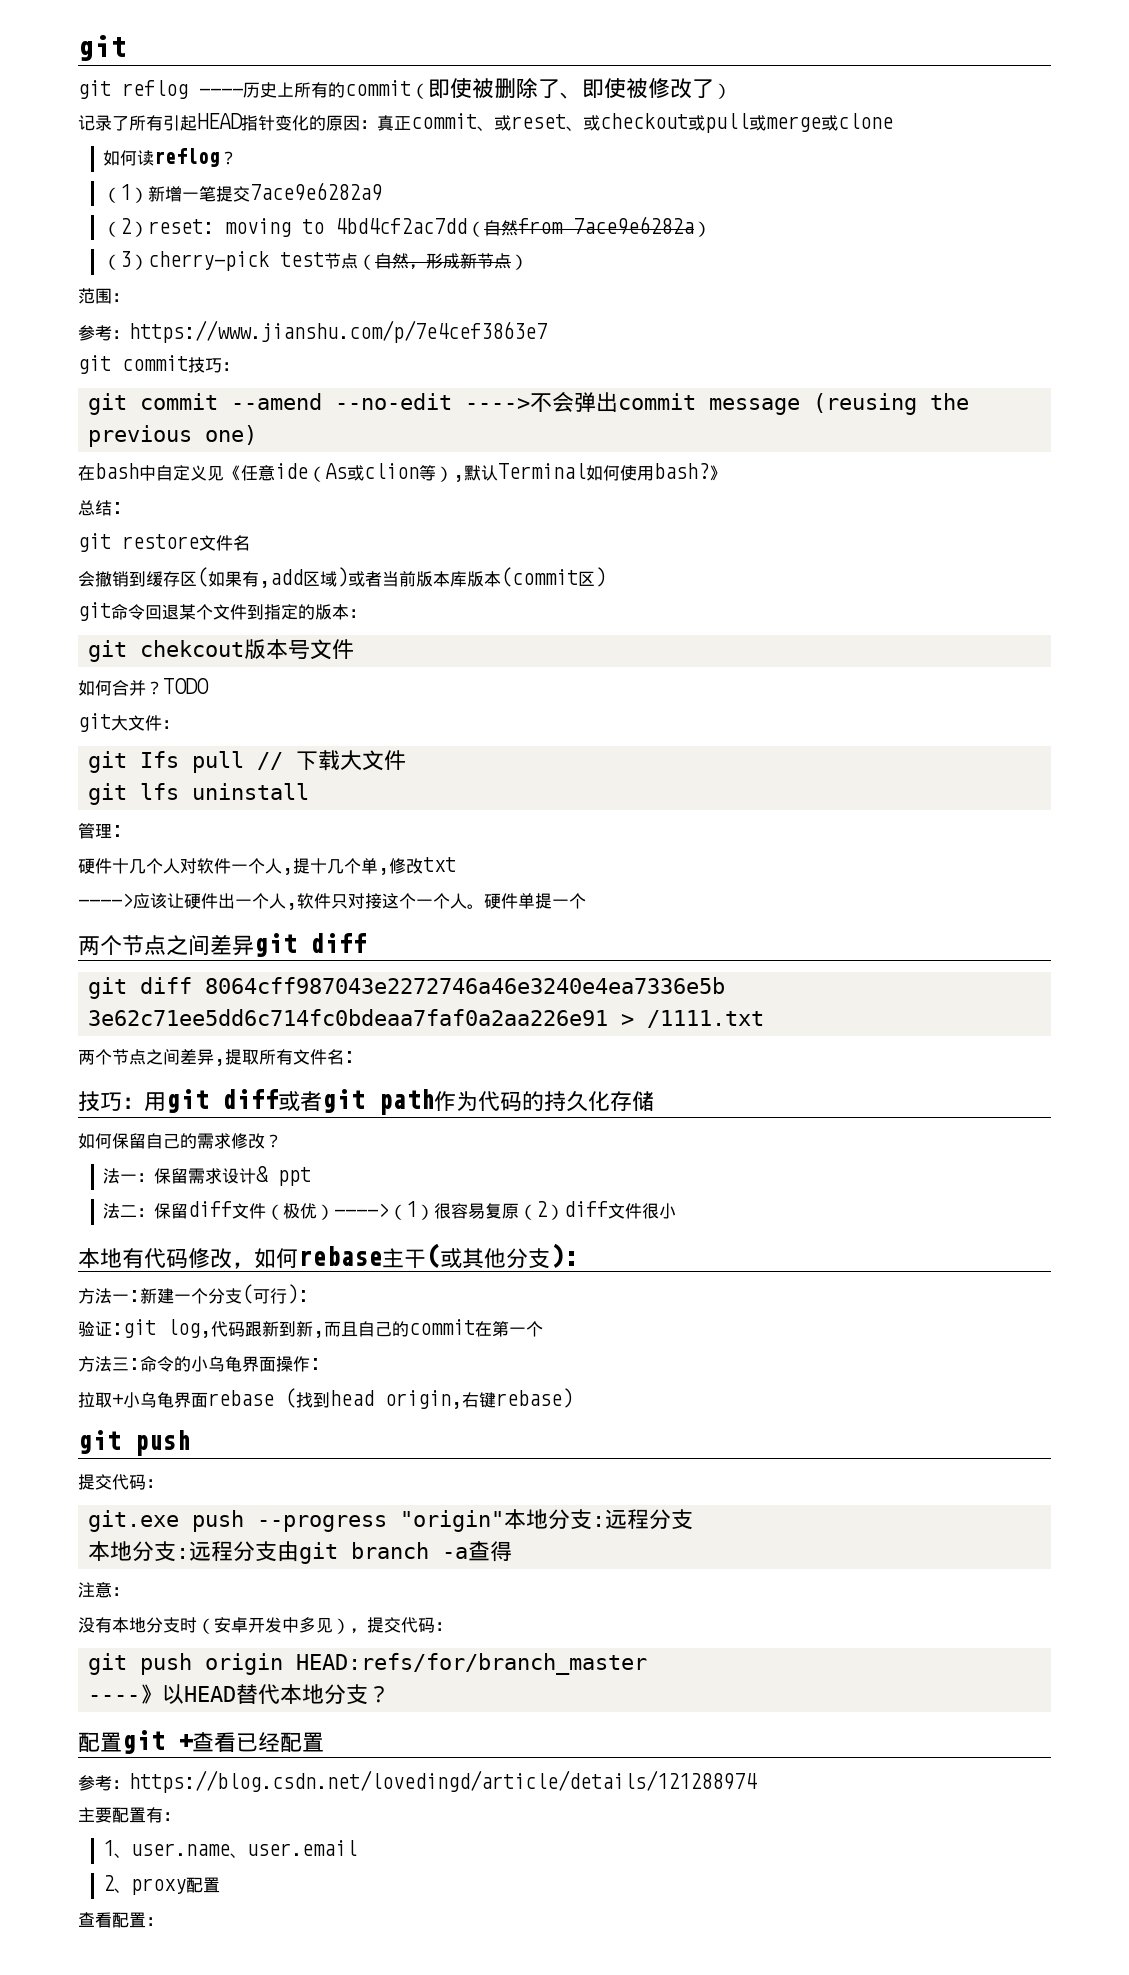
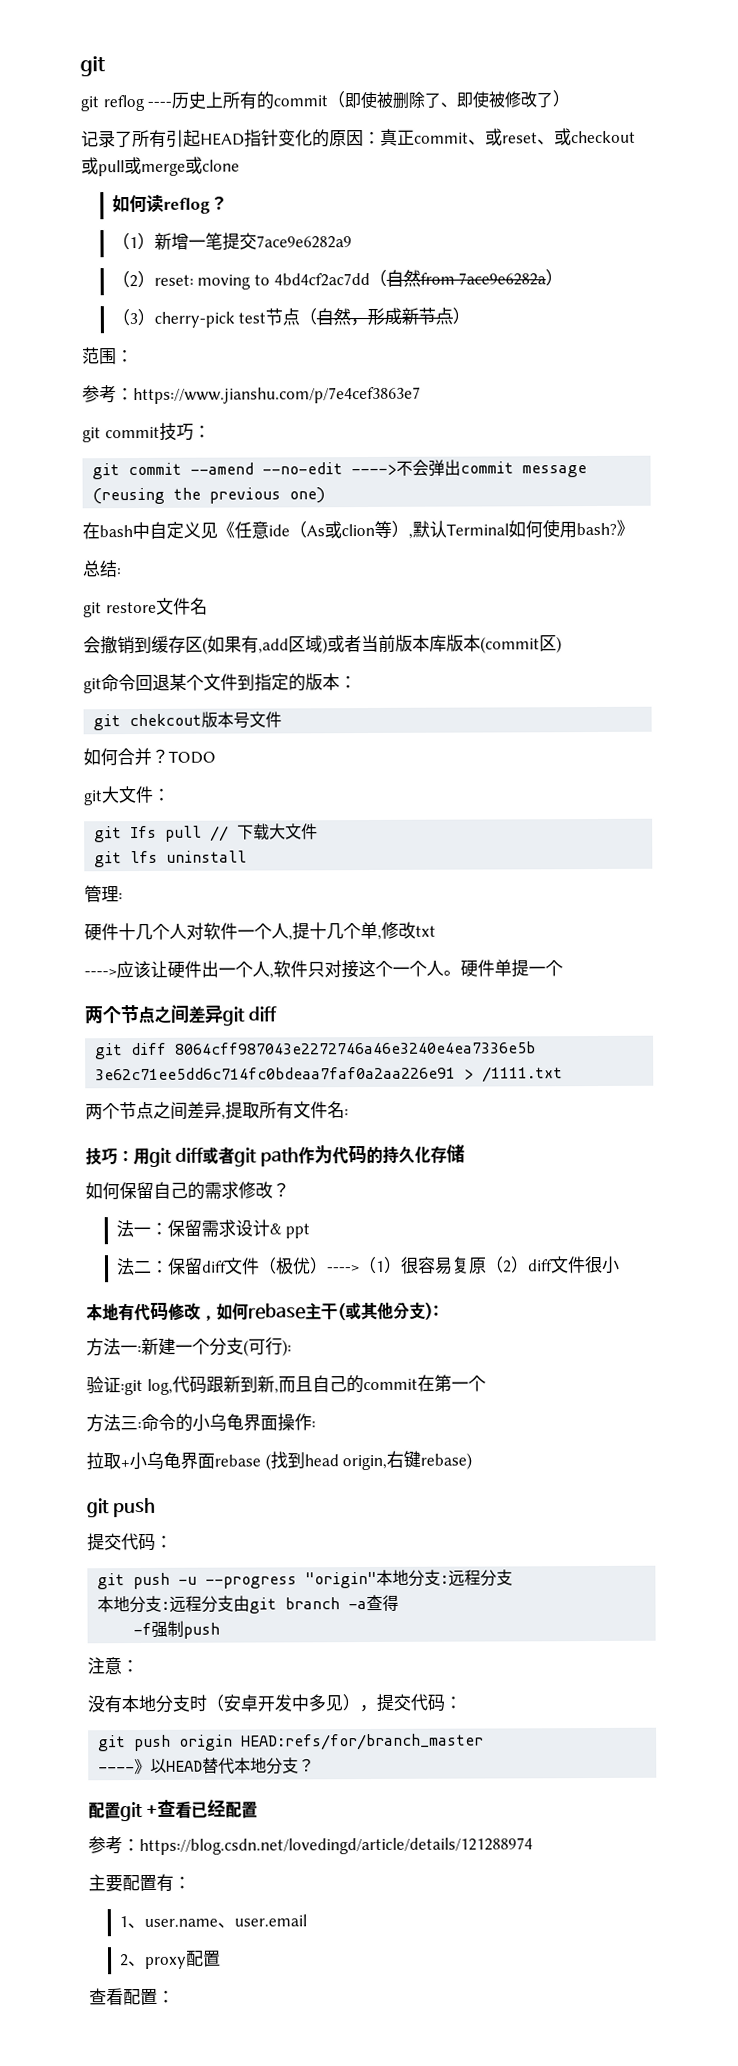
- git.exe push --progress "origin"本地分支:远程分支
+ git push -u --progress "origin"本地分支:远程分支
+ -f强制push

